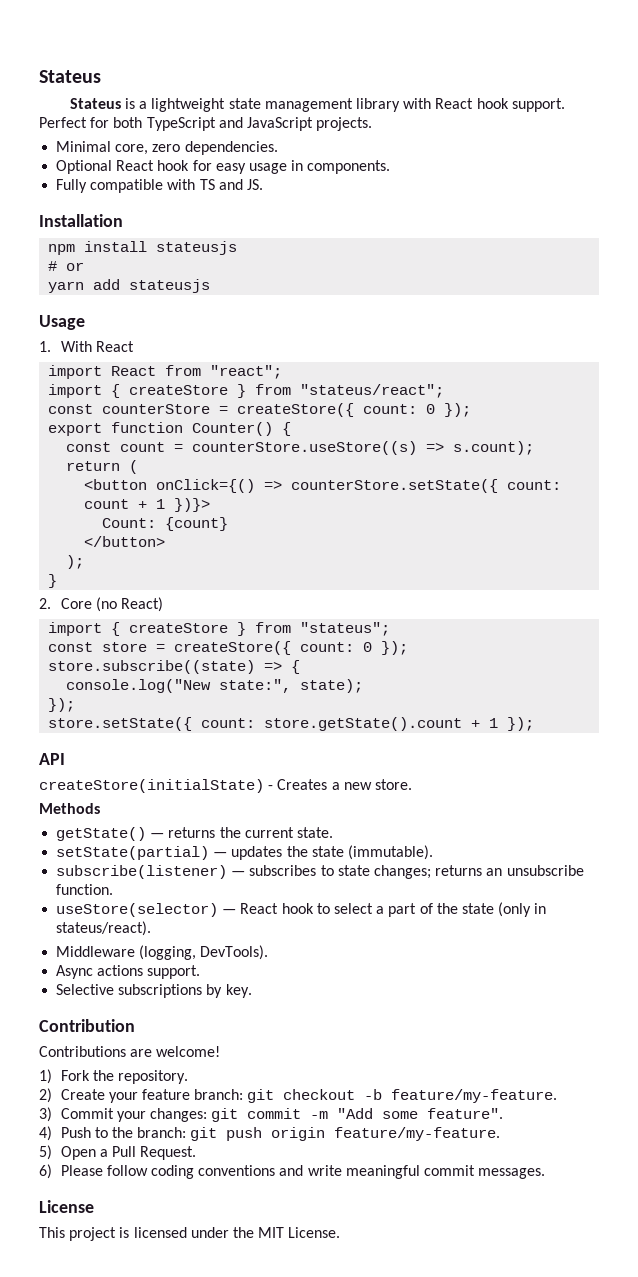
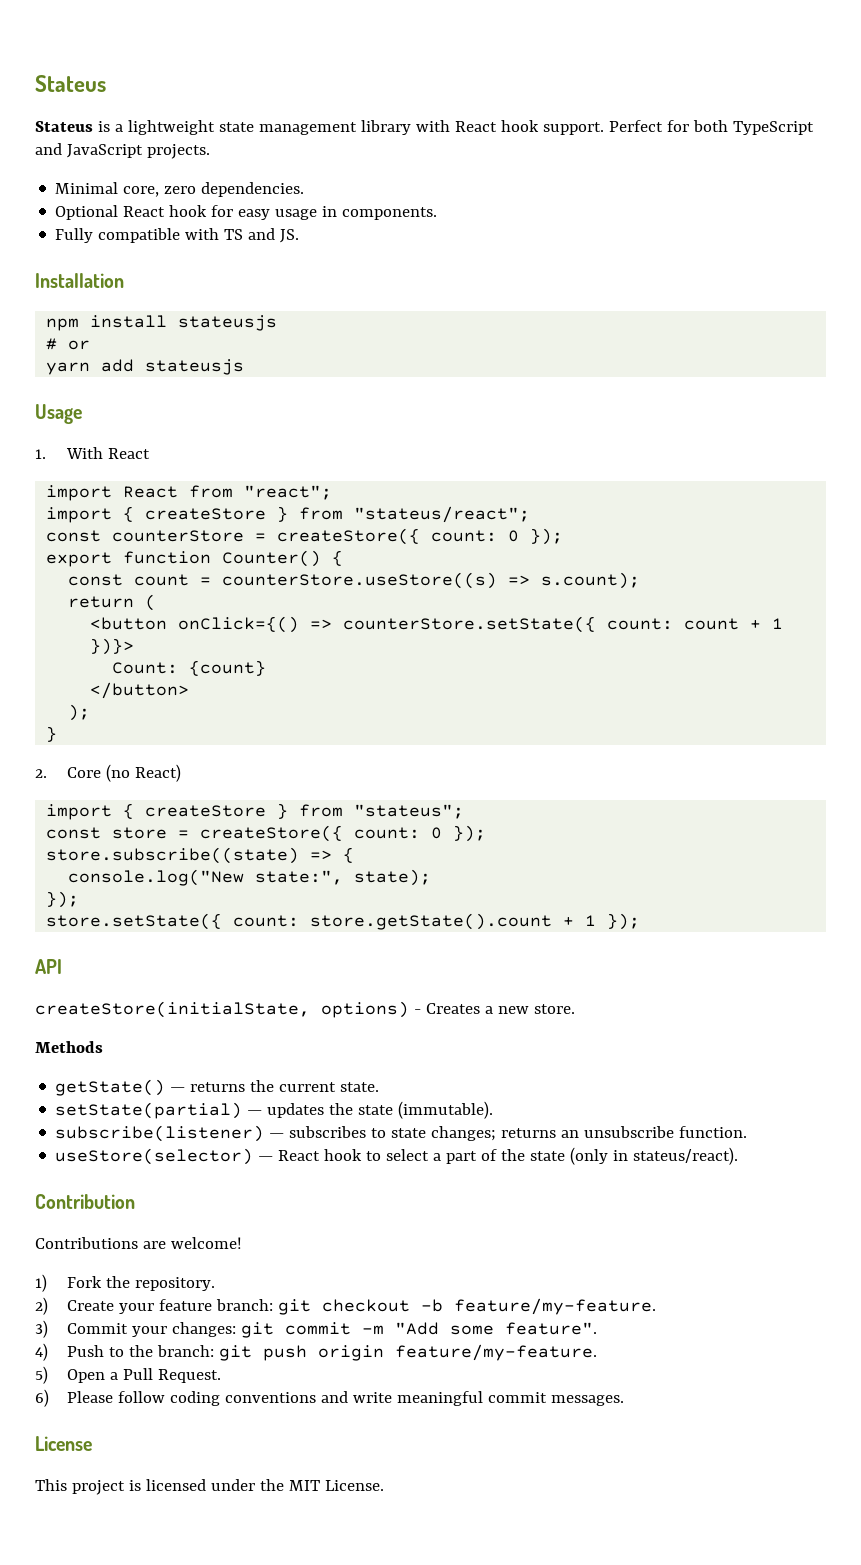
- createStore(initialState) - Creates a new store.
+ createStore(initialState, options) - Creates a new store.
- Middleware (logging, DevTools).
- Async actions support.
- Selective subscriptions by key.

